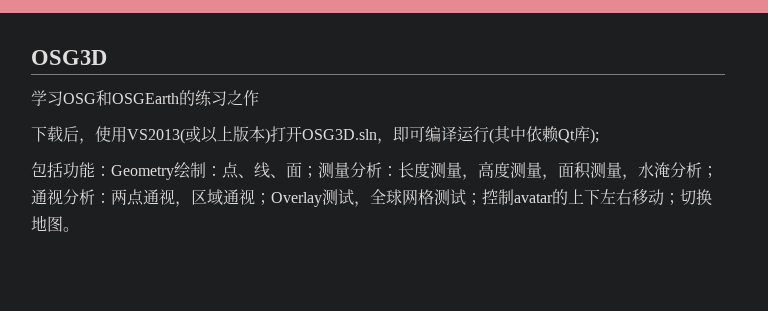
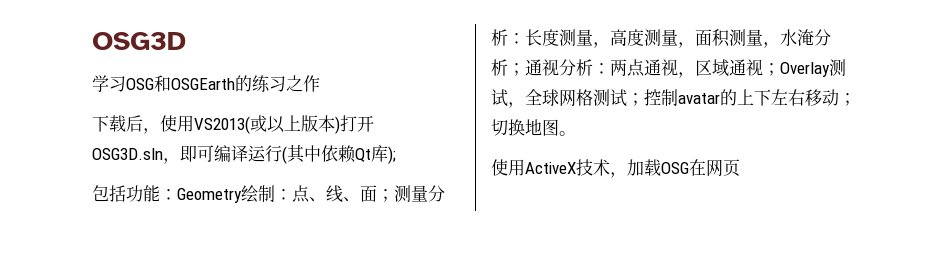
+ 使用ActiveX技术，加载OSG在网页

